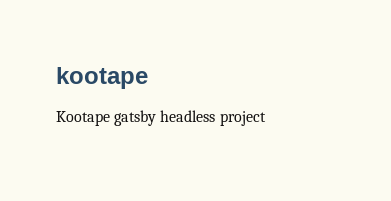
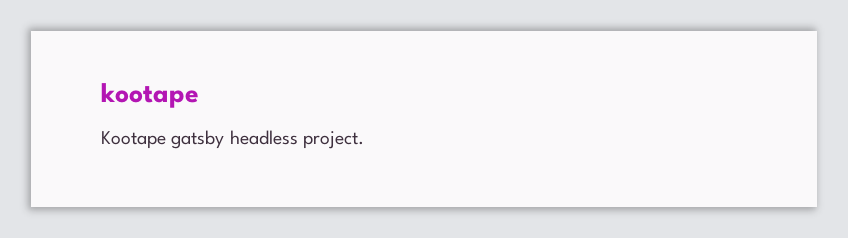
- Kootape gatsby headless project
+ Kootape gatsby headless project.

